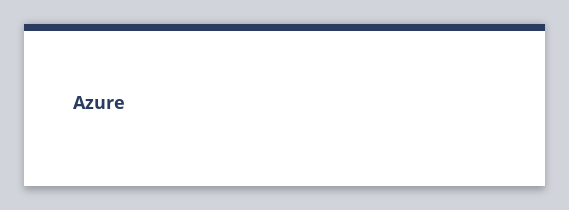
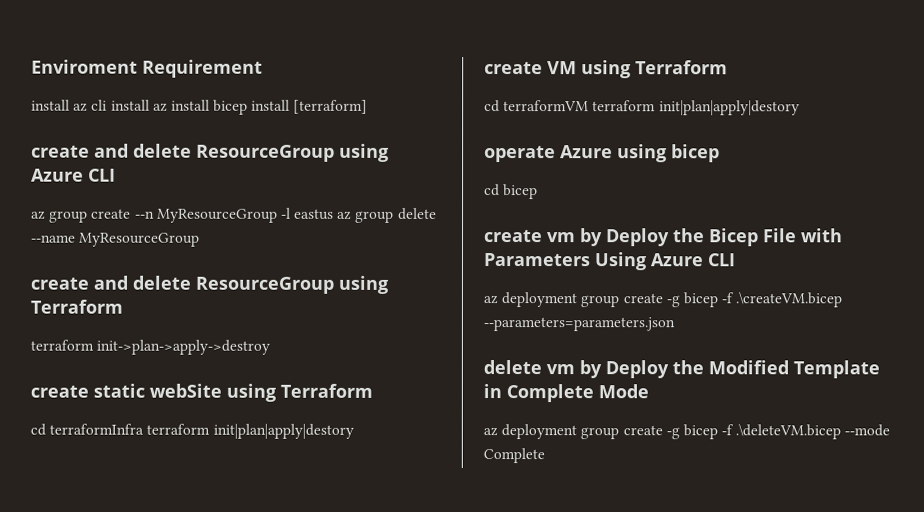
- Azure
+ Enviroment Requirement
+ install az cli install az install bicep install [terraform]
+ create and delete ResourceGroup using Azure CLI
+ az group create --n MyResourceGroup -l eastus az group delete --name MyResourceGroup
+ create and delete ResourceGroup using Terraform
+ terraform init->plan->apply->destroy
+ create static webSite using Terraform
+ cd terraformInfra terraform init|plan|apply|destory
+ create VM using Terraform
+ cd terraformVM terraform init|plan|apply|destory
+ operate Azure using bicep
+ cd bicep
+ create vm by Deploy the Bicep File with Parameters Using Azure CLI
+ az deployment group create -g bicep -f .\createVM.bicep --parameters=parameters.json
+ delete vm by Deploy the Modified Template in Complete Mode
+ az deployment group create -g bicep -f .\deleteVM.bicep --mode Complete

